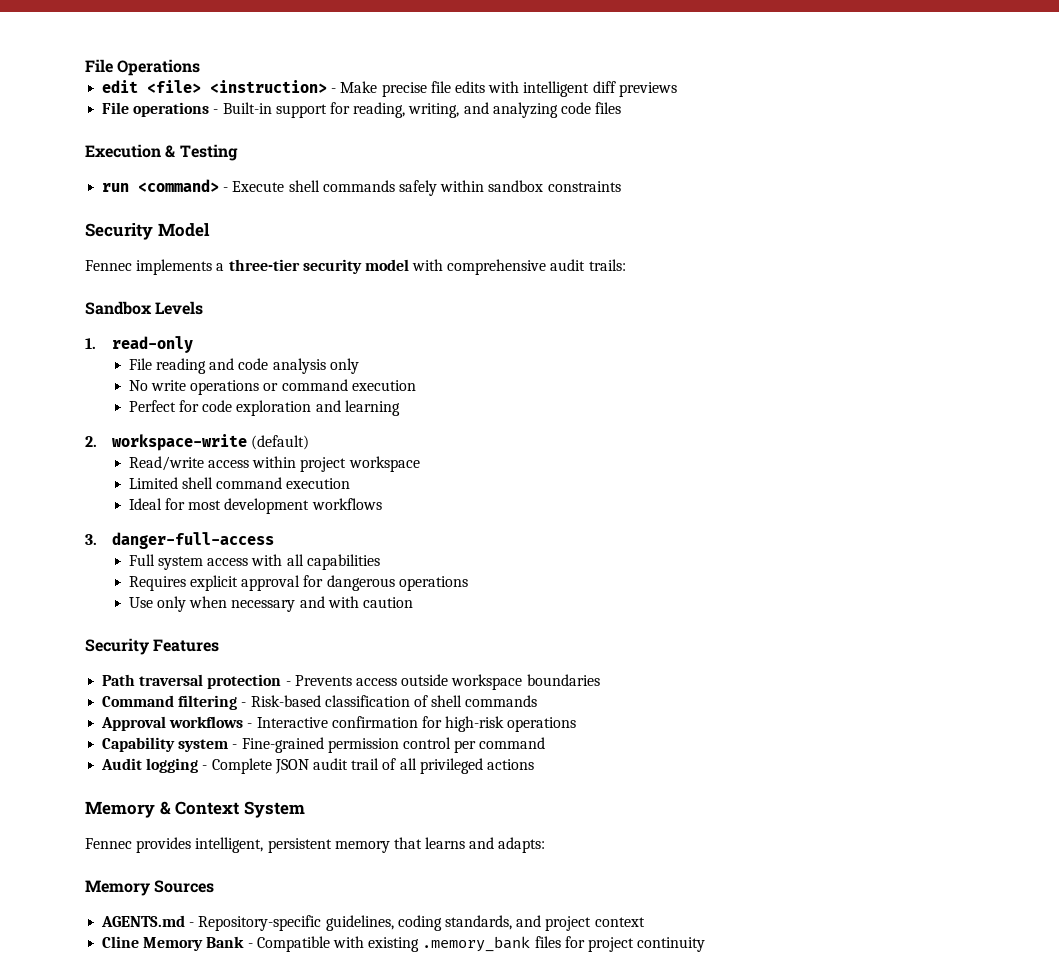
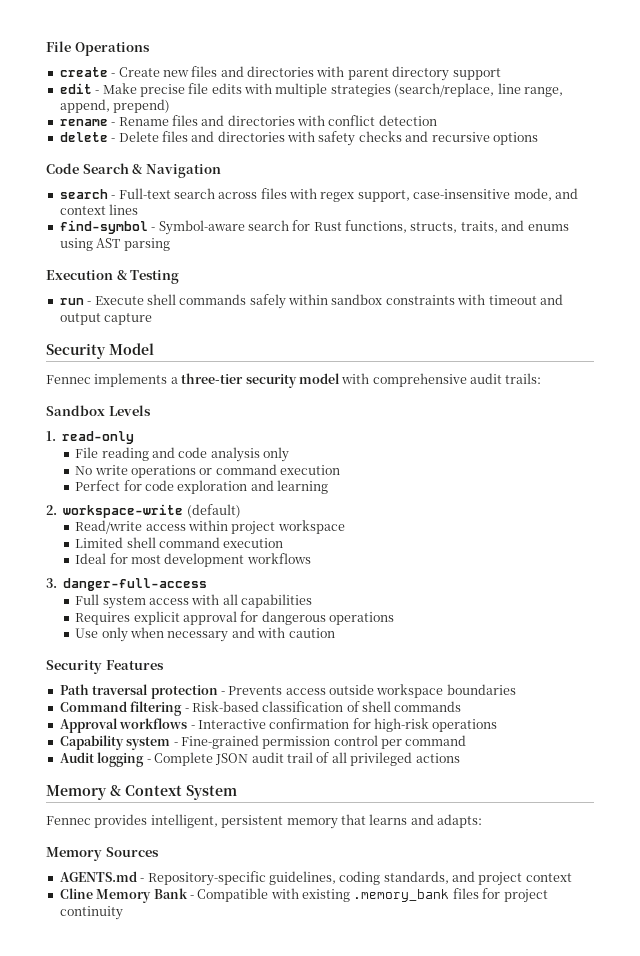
+ create - Create new files and directories with parent directory support
- edit <file> <instruction> - Make precise file edits with intelligent diff previews
- File operations - Built-in support for reading, writing, and analyzing code files
+ edit - Make precise file edits with multiple strategies (search/replace, line range, append, prepend)
+ rename - Rename files and directories with conflict detection
+ delete - Delete files and directories with safety checks and recursive options
+ Code Search & Navigation
+ search - Full-text search across files with regex support, case-insensitive mode, and context lines
+ find-symbol - Symbol-aware search for Rust functions, structs, traits, and enums using AST parsing
- run <command> - Execute shell commands safely within sandbox constraints
+ run - Execute shell commands safely within sandbox constraints with timeout and output capture

